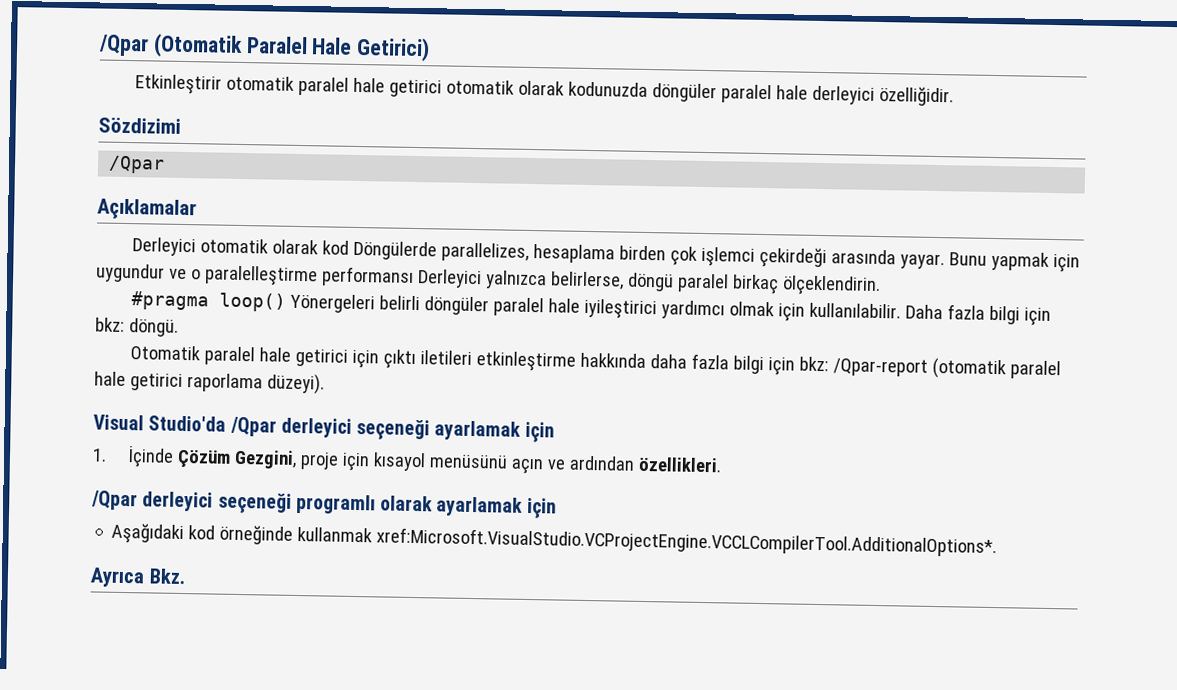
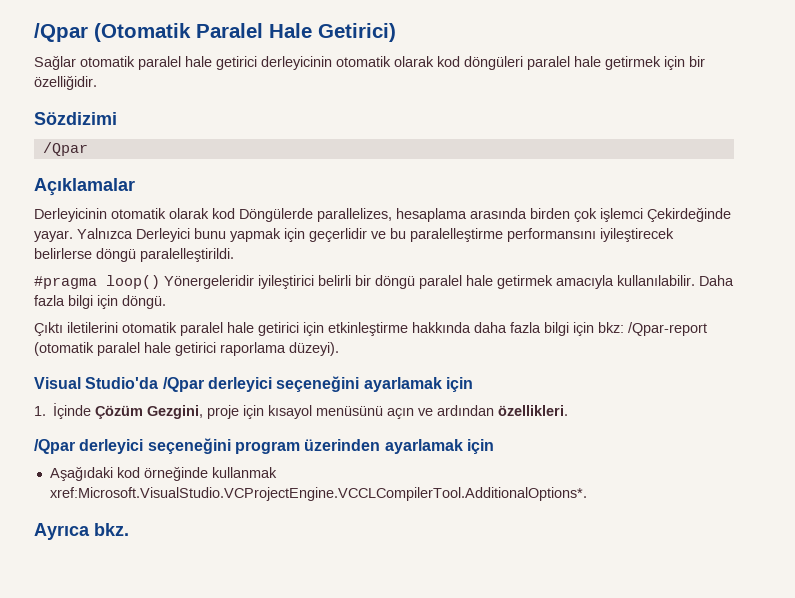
- Etkinleştirir otomatik paralel hale getirici otomatik olarak kodunuzda döngüler paralel hale derleyici özelliğidir.
+ Sağlar otomatik paralel hale getirici derleyicinin otomatik olarak kod döngüleri paralel hale getirmek için bir özelliğidir.
- Derleyici otomatik olarak kod Döngülerde parallelizes, hesaplama birden çok işlemci çekirdeği arasında yayar. Bunu yapmak için uygundur ve o paralelleştirme performansı Derleyici yalnızca belirlerse, döngü paralel birkaç ölçeklendirin.
- #pragma loop() Yönergeleri belirli döngüler paralel hale iyileştirici yardımcı olmak için kullanılabilir.
+ Derleyicinin otomatik olarak kod Döngülerde parallelizes, hesaplama arasında birden çok işlemci Çekirdeğinde yayar. Yalnızca Derleyici bunu yapmak için geçerlidir ve bu paralelleştirme performansını iyileştirecek belirlerse döngü paralelleştirildi.
+ #pragma loop() Yönergeleridir iyileştirici belirli bir döngü paralel hale getirmek amacıyla kullanılabilir.
- Daha fazla bilgi için bkz: döngü.
+ Daha fazla bilgi için döngü.
- Otomatik paralel hale getirici için çıktı iletileri etkinleştirme hakkında daha fazla bilgi için bkz: /Qpar-report (otomatik paralel hale getirici raporlama düzeyi).
+ Çıktı iletilerini otomatik paralel hale getirici için etkinleştirme hakkında daha fazla bilgi için bkz: /Qpar-report (otomatik paralel hale getirici raporlama düzeyi).
- Visual Studio'da /Qpar derleyici seçeneği ayarlamak için
+ Visual Studio'da /Qpar derleyici seçeneğini ayarlamak için
- /Qpar derleyici seçeneği programlı olarak ayarlamak için
+ /Qpar derleyici seçeneğini program üzerinden ayarlamak için
- Ayrıca Bkz.
+ Ayrıca bkz.

